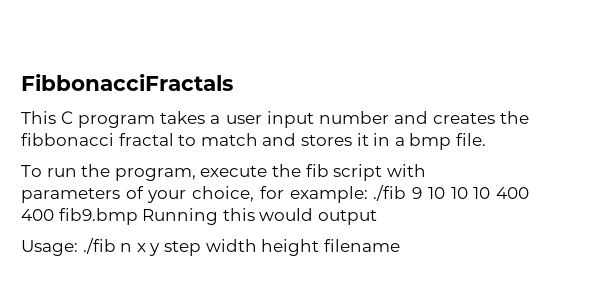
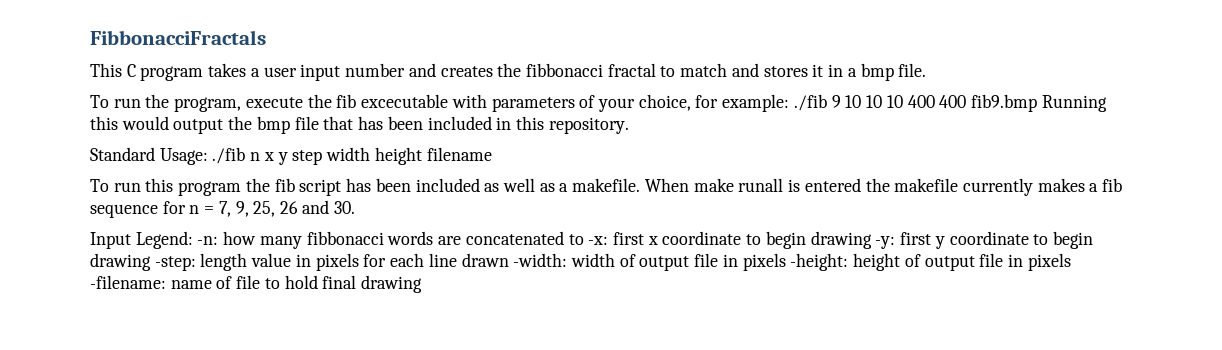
- To run the program, execute the fib script with parameters of your choice, for example: ./fib 9 10 10 10 400 400 fib9.bmp Running this would output
- Usage: ./fib n x y step width height filename
+ To run the program, execute the fib excecutable with parameters of your choice, for example: ./fib 9 10 10 10 400 400 fib9.bmp Running this would output the bmp file that has been included in this repository.
+ Standard Usage: ./fib n x y step width height filename
+ To run this program the fib script has been included as well as a makefile. When make runall is entered the makefile currently makes a fib sequence for n = 7, 9, 25, 26 and 30.
+ Input Legend: -n: how many fibbonacci words are concatenated to -x: first x coordinate to begin drawing -y: first y coordinate to begin drawing -step: length value in pixels for each line drawn -width: width of output file in pixels -height: height of output file in pixels -filename: name of file to hold final drawing

